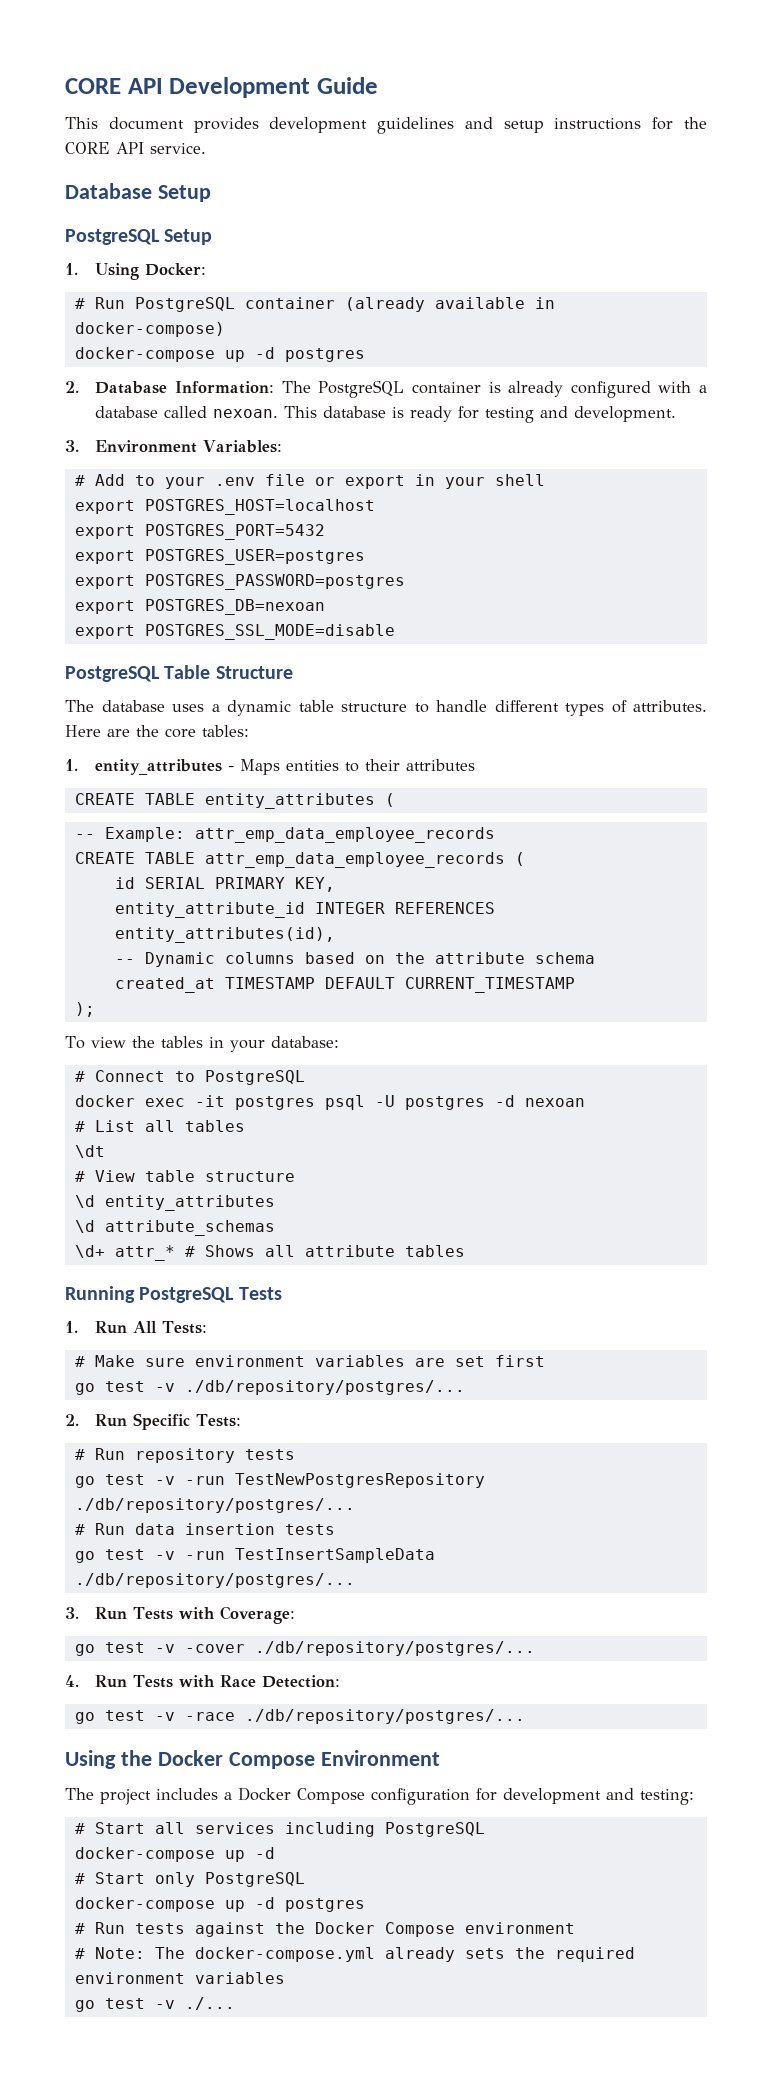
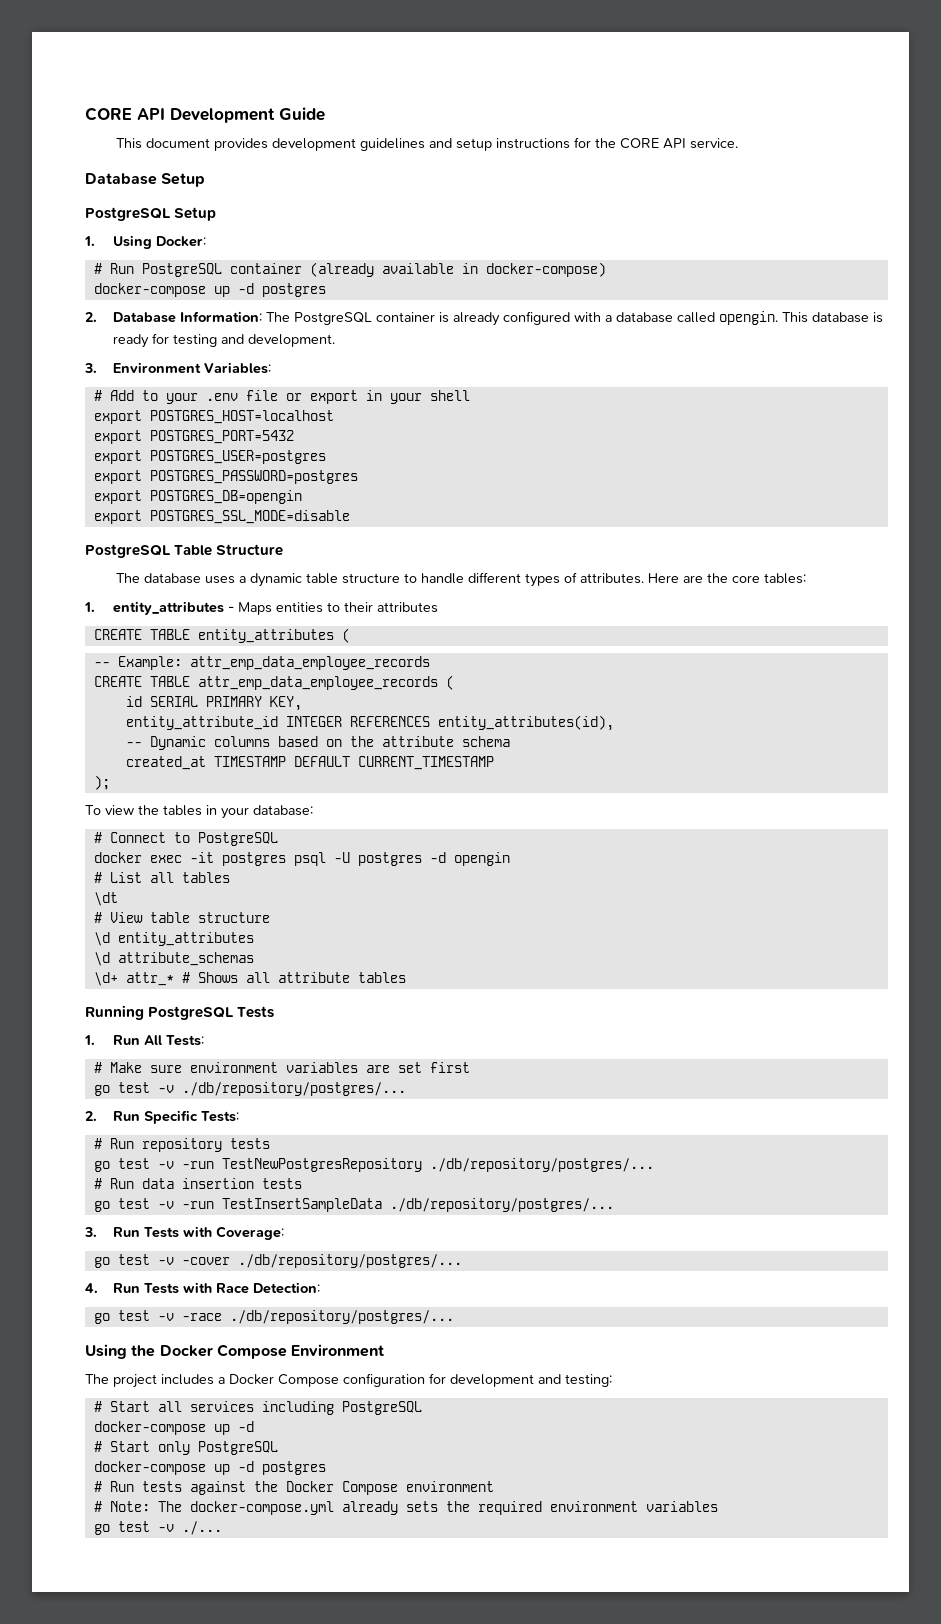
- 2. Database Information: The PostgreSQL container is already configured with a database called nexoan.
+ 2. Database Information: The PostgreSQL container is already configured with a database called opengin.
- export POSTGRES_DB=nexoan
+ export POSTGRES_DB=opengin
- docker exec -it postgres psql -U postgres -d nexoan
+ docker exec -it postgres psql -U postgres -d opengin

